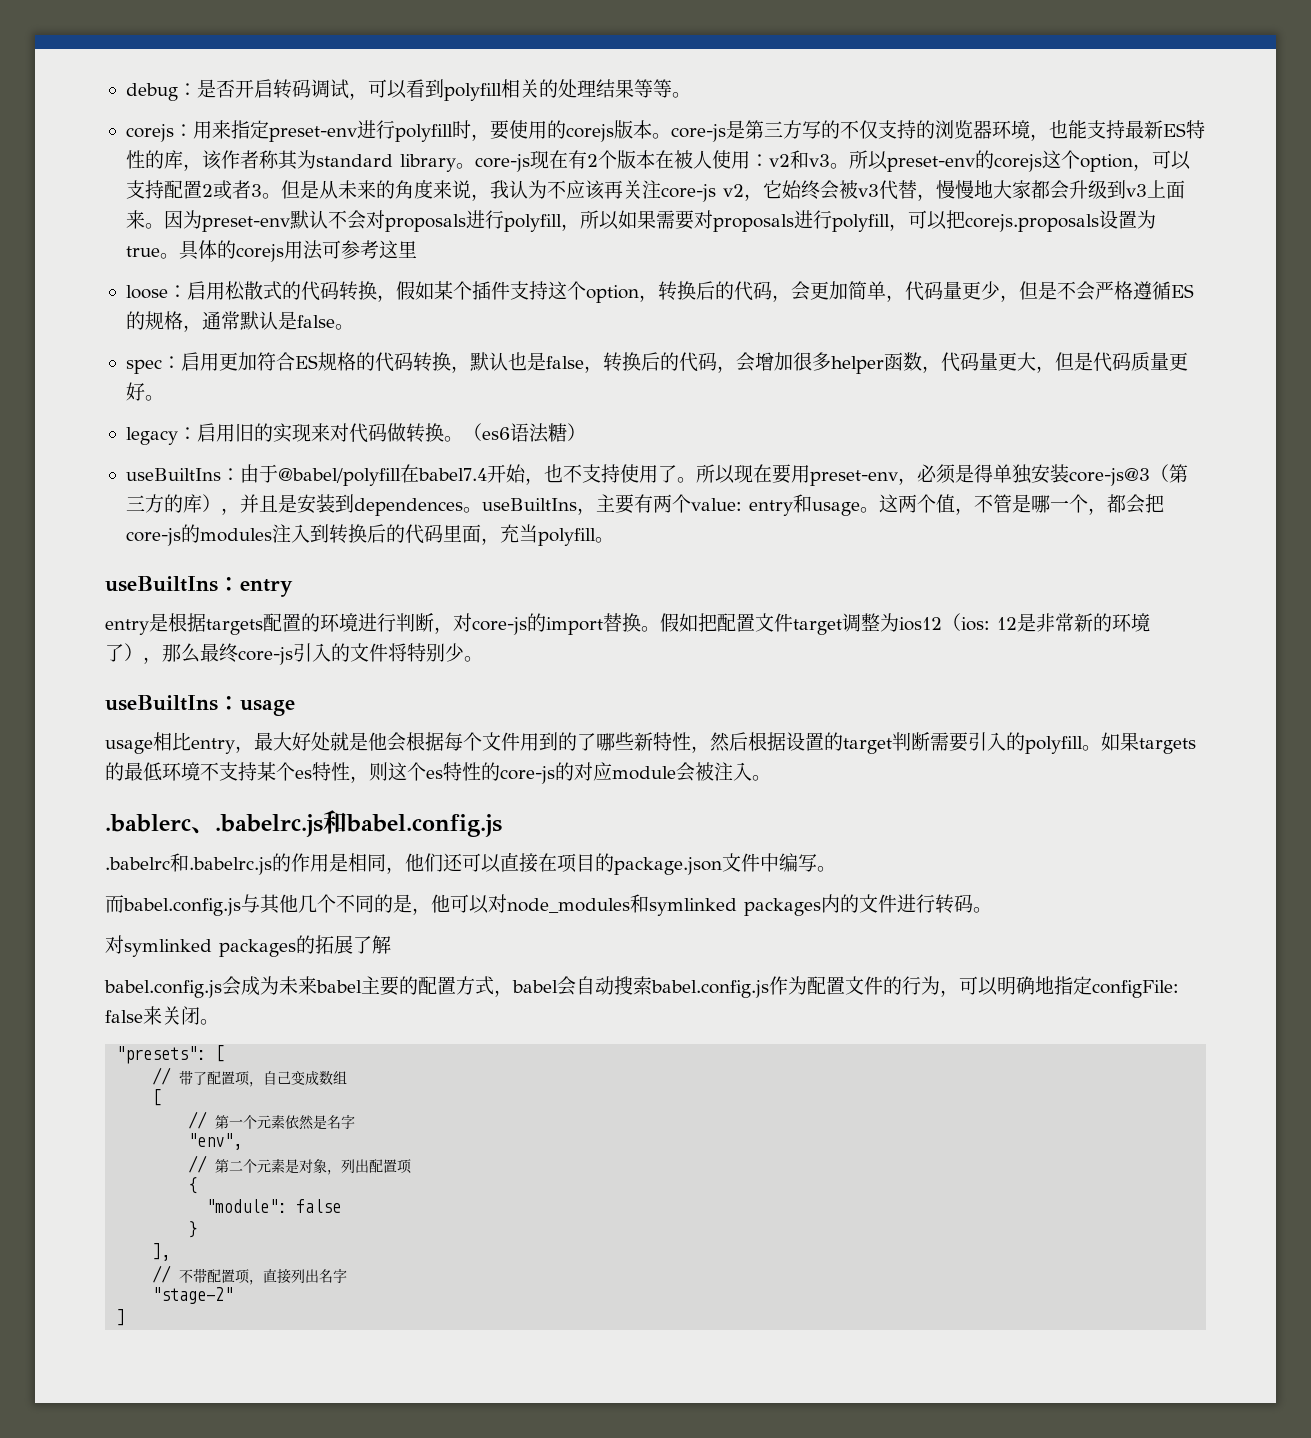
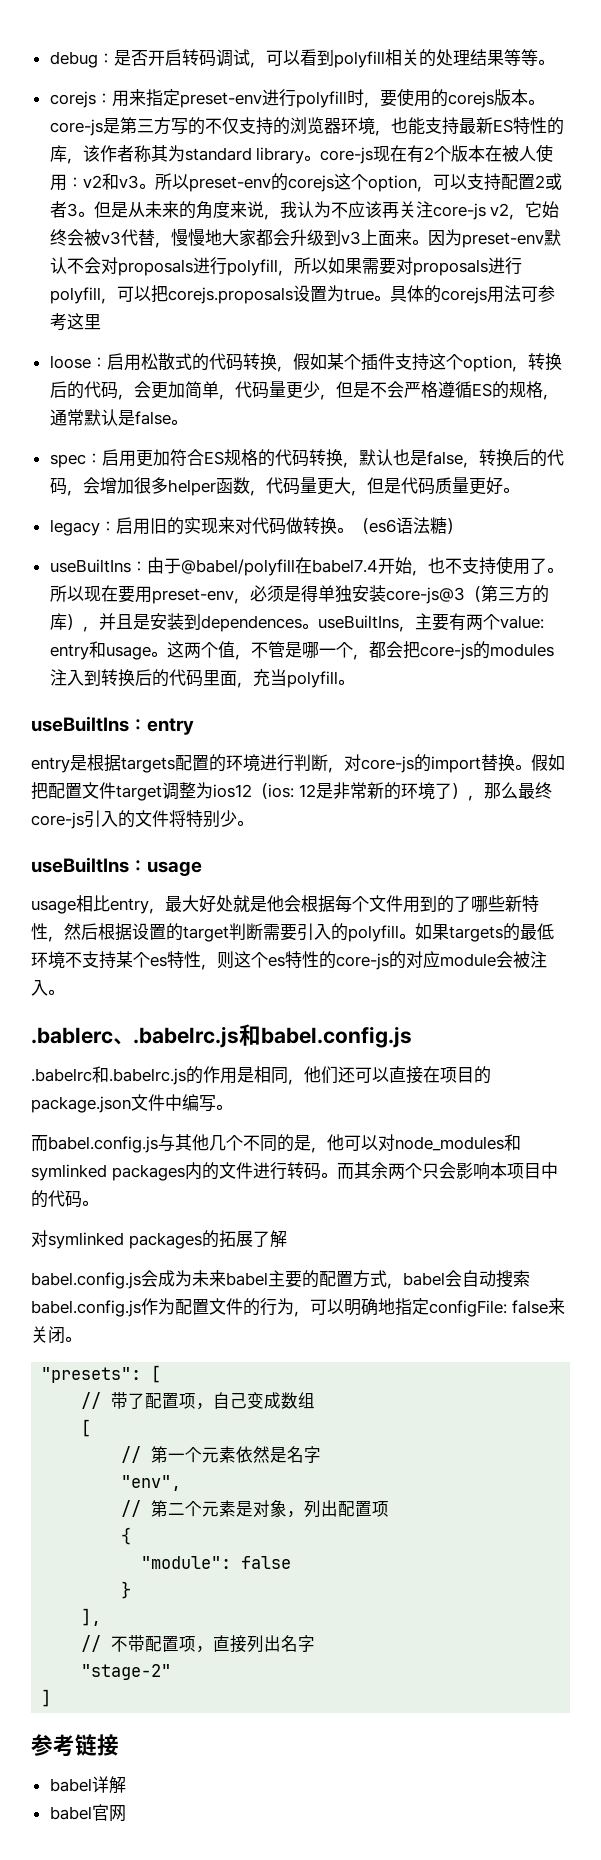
+ 而其余两个只会影响本项目中的代码。
+ 参考链接
+ babel详解
+ babel官网

